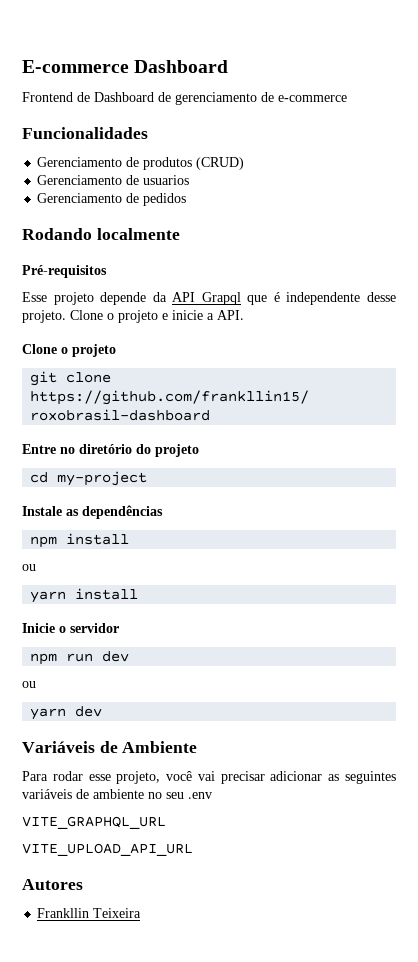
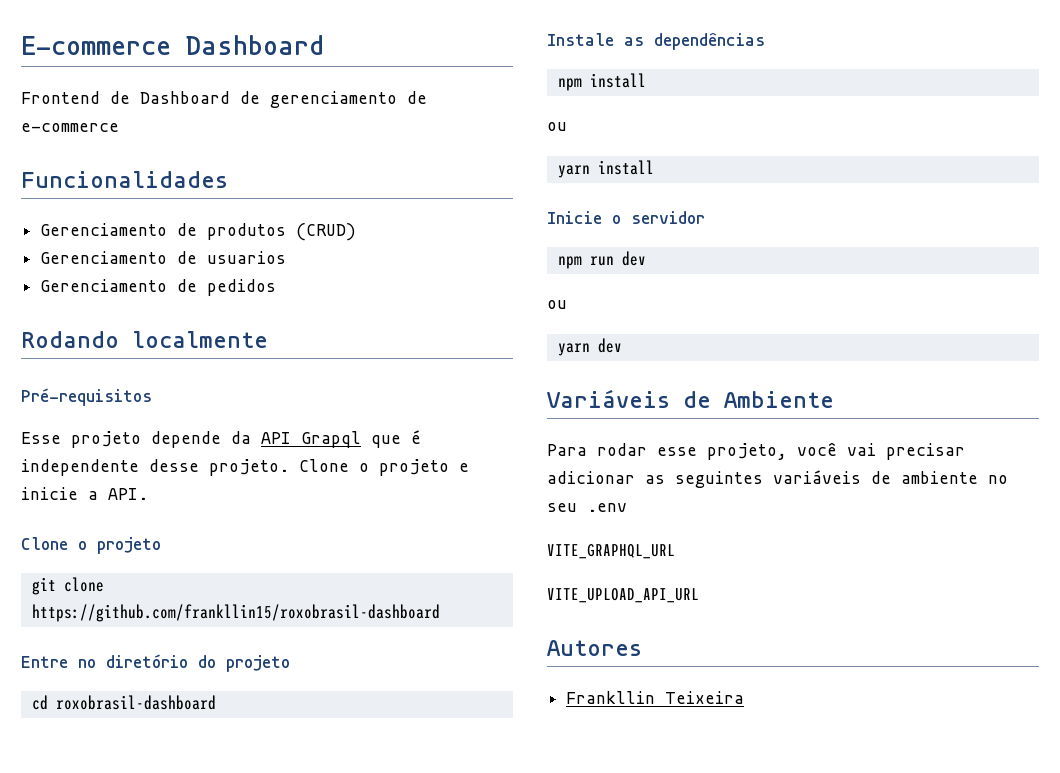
- cd my-project
+ cd roxobrasil-dashboard

